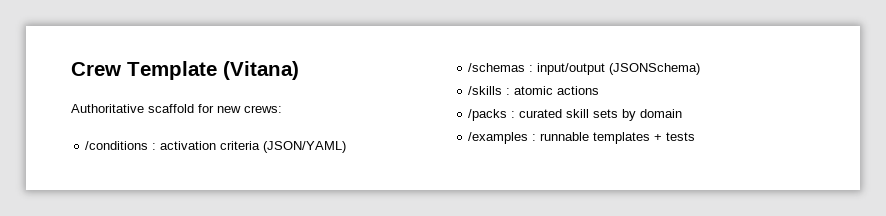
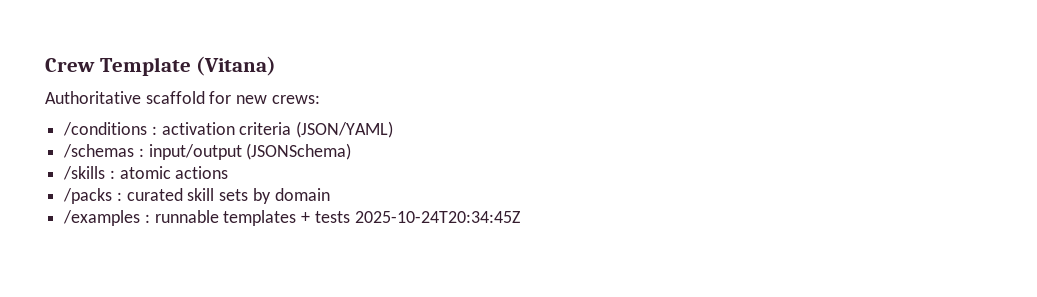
- /examples : runnable templates + tests
+ /examples : runnable templates + tests 2025-10-24T20:34:45Z

